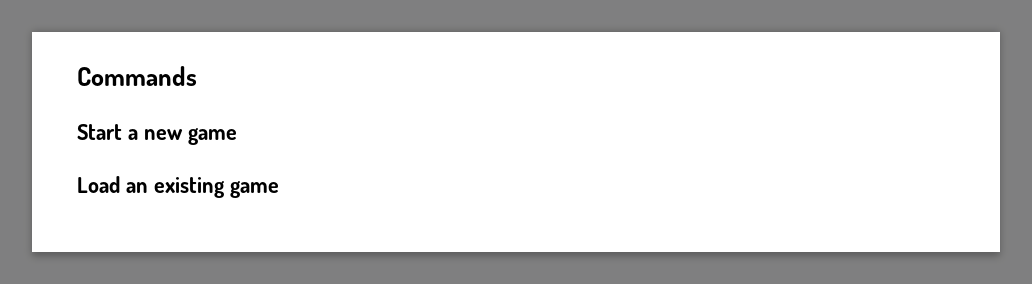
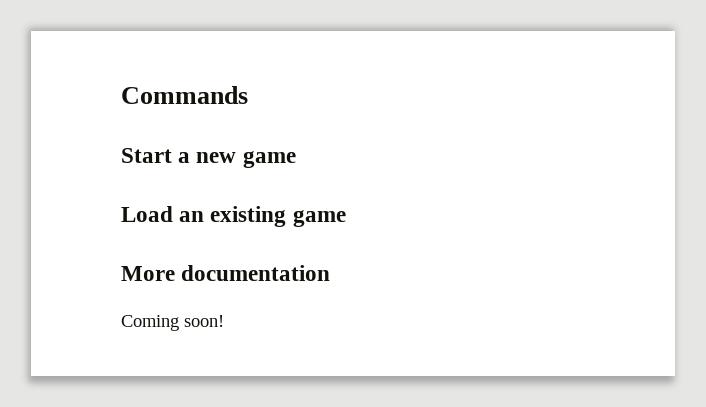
+ More documentation
+ Coming soon!

